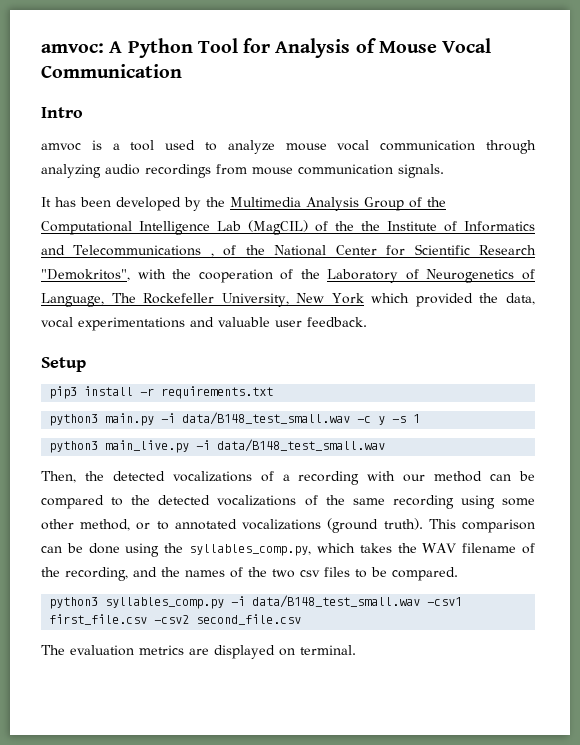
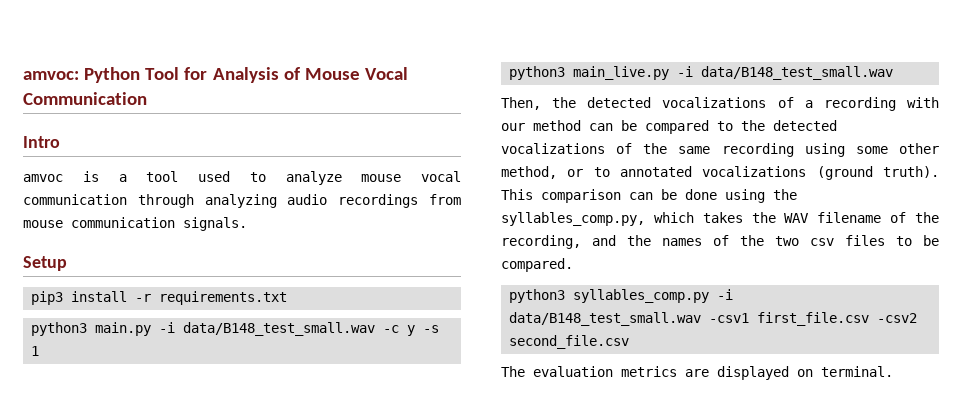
- amvoc: A Python Tool for Analysis of Mouse Vocal Communication
+ amvoc: Python Tool for Analysis of Mouse Vocal Communication
- It has been developed by the Multimedia Analysis Group of the Computational Intelligence Lab (MagCIL) of the the Institute of Informatics and Telecommunications , of the National Center for Scientific Research "Demokritos", with the cooperation of the Laboratory of Neurogenetics of Language, The Rockefeller University, New York which provided the data, vocal experimentations and valuable user feedback.

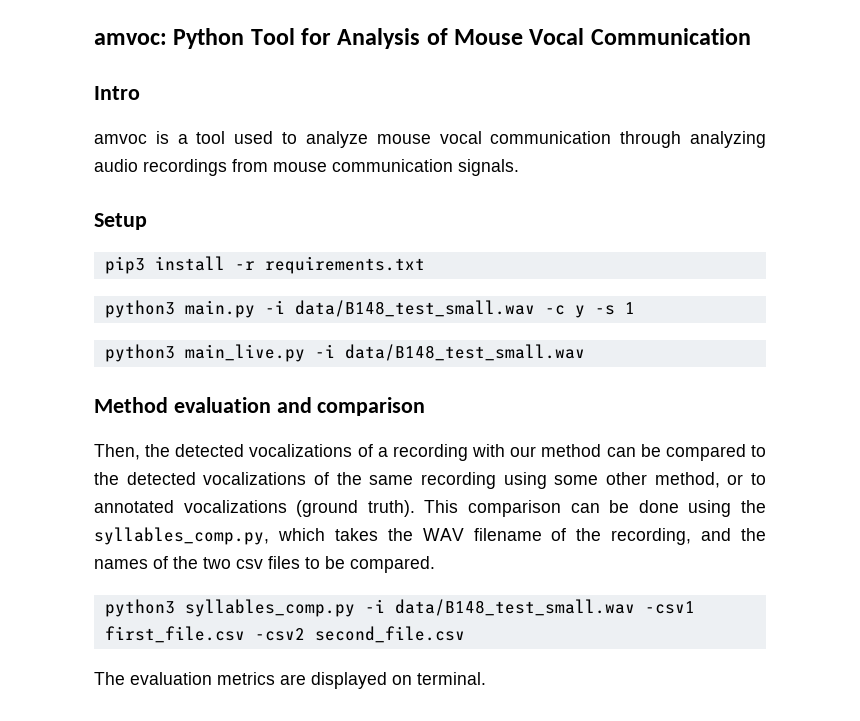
+ Method evaluation and comparison

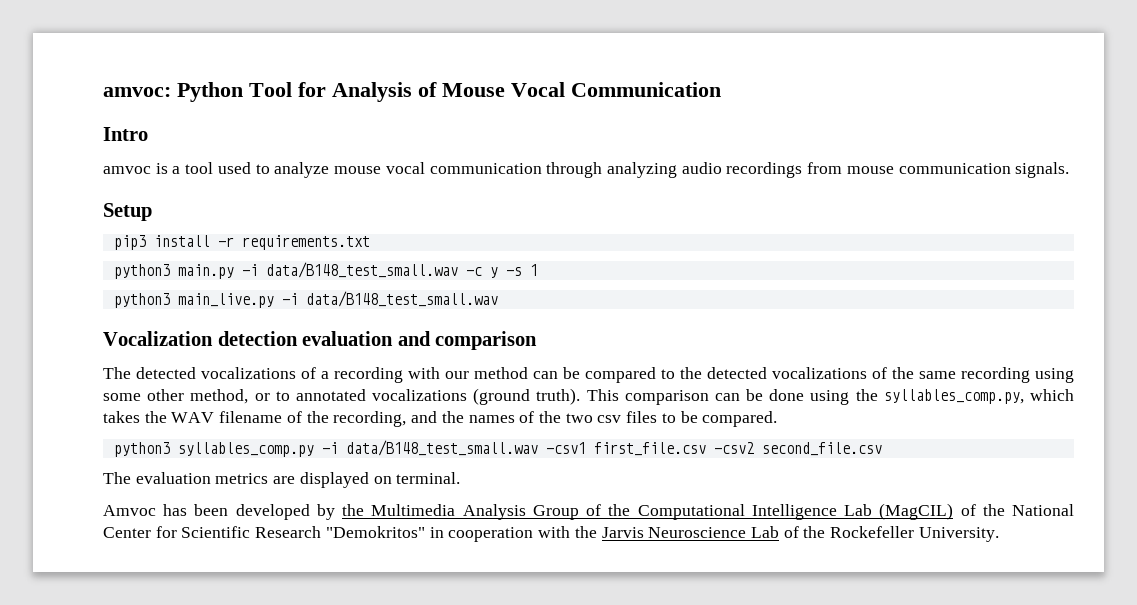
- Method evaluation and comparison
+ Vocalization detection evaluation and comparison
- Then, the detected vocalizations of a recording with our method can be compared to the detected vocalizations of the same recording using some other method, or to annotated vocalizations (ground truth).
+ The detected vocalizations of a recording with our method can be compared to the detected vocalizations of the same recording using some other method, or to annotated vocalizations (ground truth).
+ Amvoc has been developed by the Multimedia Analysis Group of the Computational Intelligence Lab (MagCIL) of the National Center for Scientific Research "Demokritos" in cooperation with the Jarvis Neuroscience Lab of the Rockefeller University.

